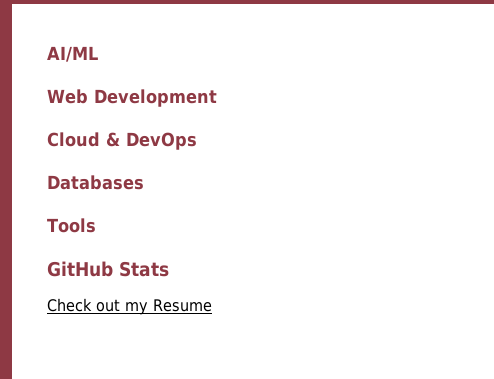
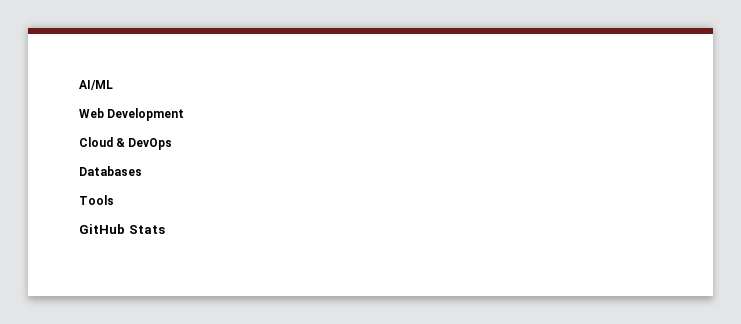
- Check out my Resume

